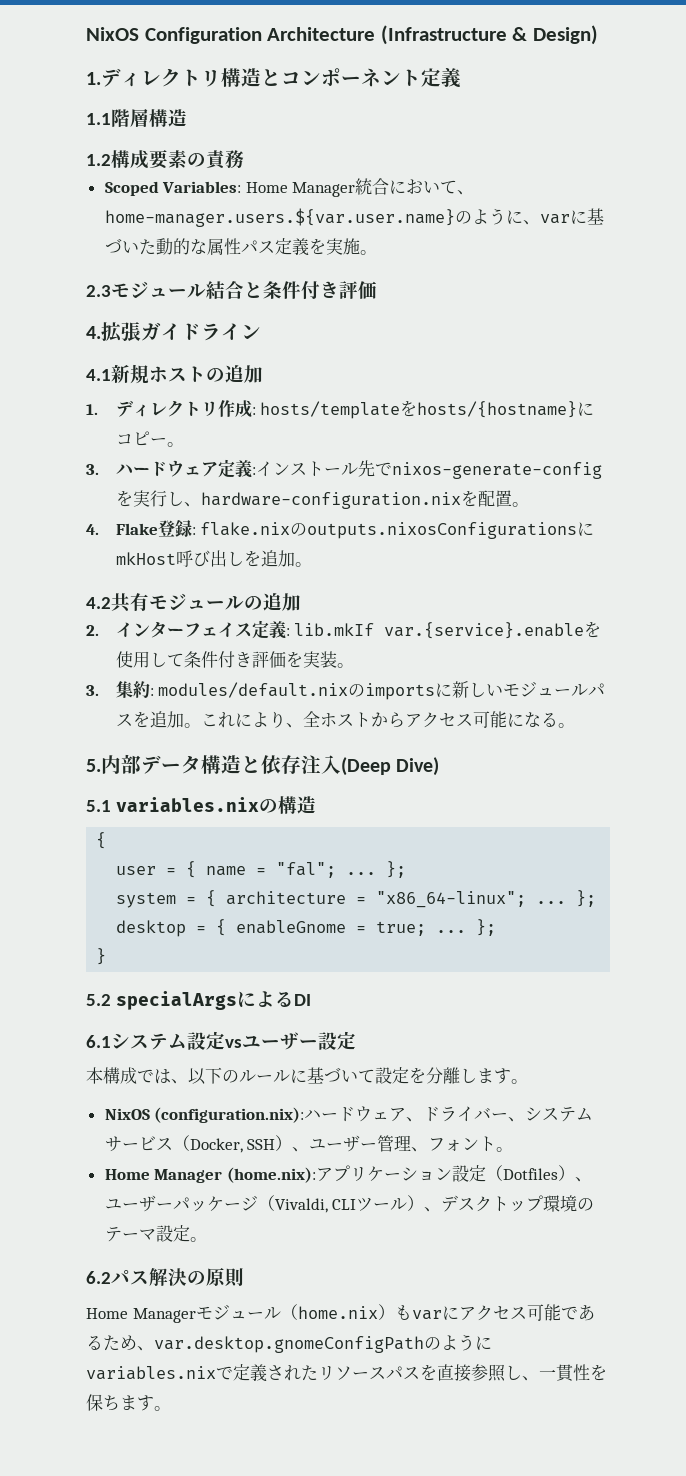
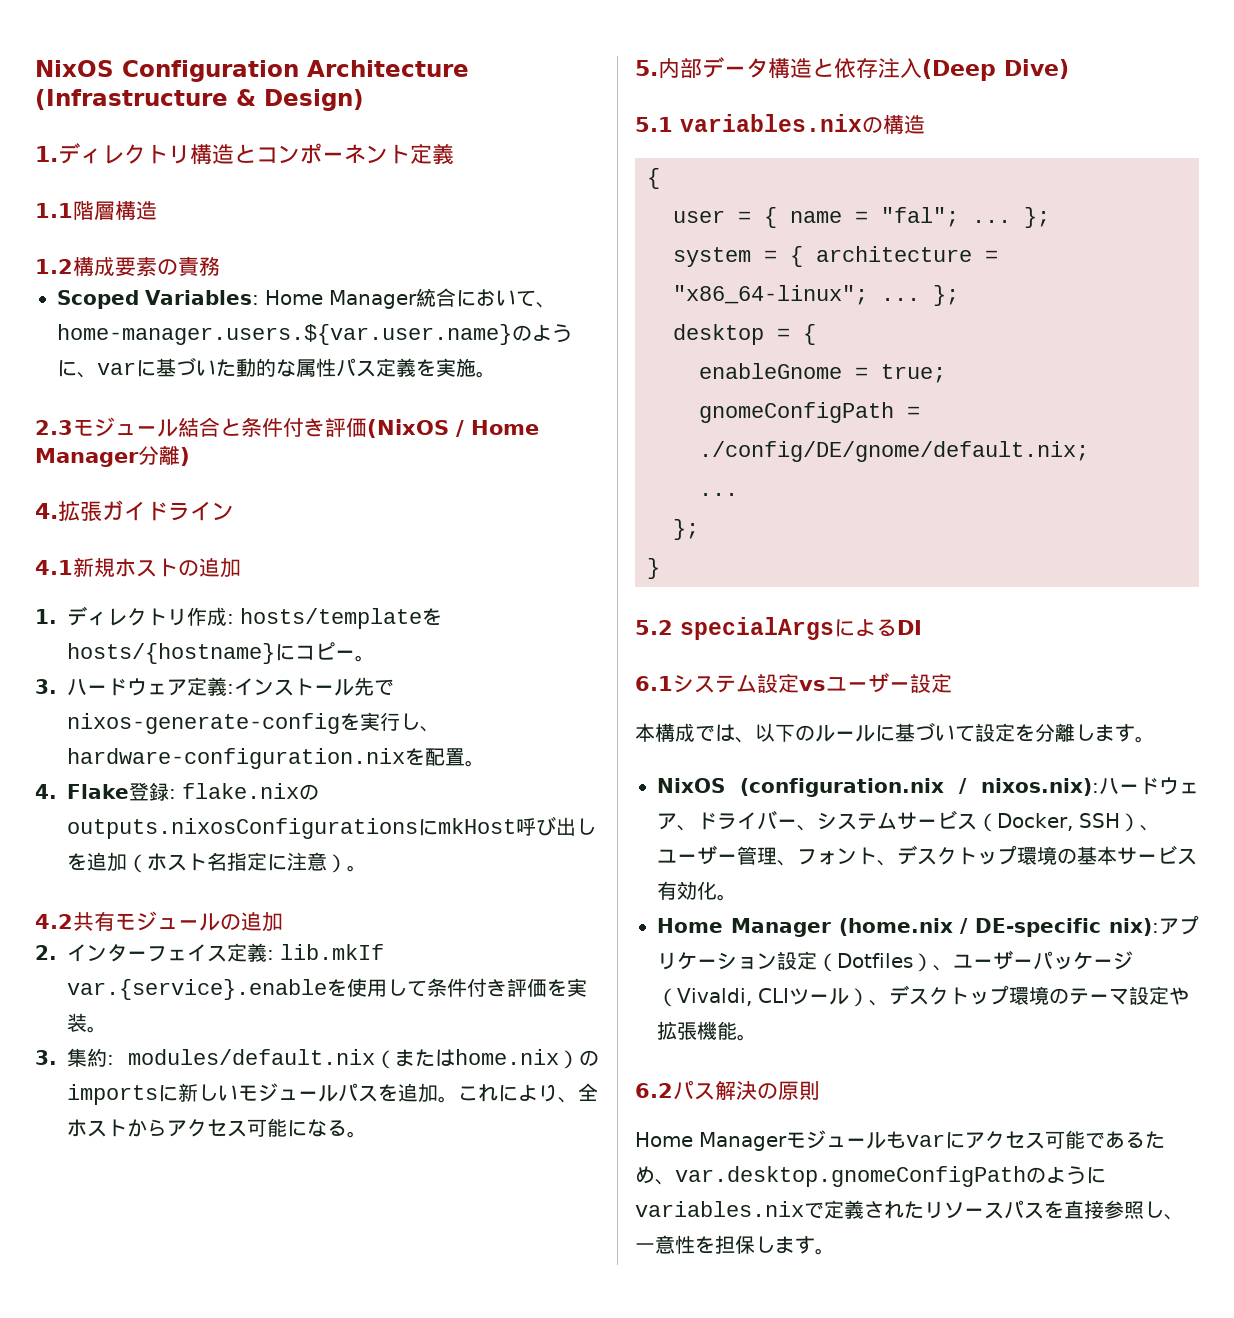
- 2.3モジュール結合と条件付き評価
+ 2.3モジュール結合と条件付き評価(NixOS / Home Manager分離)
- 4. Flake登録: flake.nixのoutputs.nixosConfigurationsにmkHost呼び出しを追加。
+ 4. Flake登録: flake.nixのoutputs.nixosConfigurationsにmkHost呼び出しを追加（ホスト名指定に注意）。
- 3.集約: modules/default.nixのimportsに新しいモジュールパスを追加。
+ 3.集約: modules/default.nix（またはhome.nix）のimportsに新しいモジュールパスを追加。
- desktop = { enableGnome = true; ... };
+ desktop = {
+ enableGnome = true;
+ gnomeConfigPath = ./config/DE/gnome/default.nix;
+ ...
+ };
- NixOS (configuration.nix):ハードウェア、ドライバー、システムサービス（Docker, SSH）、ユーザー管理、フォント。
+ NixOS (configuration.nix / nixos.nix):ハードウェア、ドライバー、システムサービス（Docker, SSH）、ユーザー管理、フォント、デスクトップ環境の基本サービス有効化。
- Home Manager (home.nix):アプリケーション設定（Dotfiles）、ユーザーパッケージ（Vivaldi, CLIツール）、デスクトップ環境のテーマ設定。
+ Home Manager (home.nix / DE-specific nix):アプリケーション設定（Dotfiles）、ユーザーパッケージ（Vivaldi, CLIツール）、デスクトップ環境のテーマ設定や拡張機能。
- Home Managerモジュール（home.nix）もvarにアクセス可能であるため、var.desktop.gnomeConfigPathのようにvariables.nixで定義されたリソースパスを直接参照し、一貫性を保ちます。
+ Home Managerモジュールもvarにアクセス可能であるため、var.desktop.gnomeConfigPathのようにvariables.nixで定義されたリソースパスを直接参照し、一意性を担保します。

